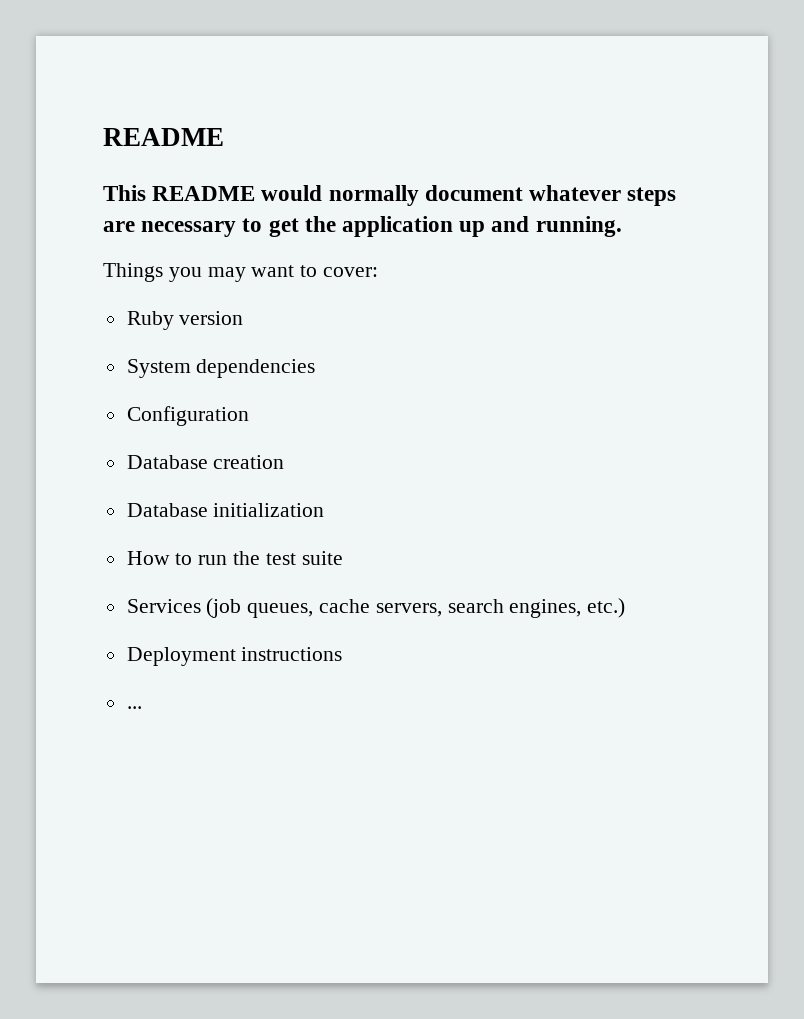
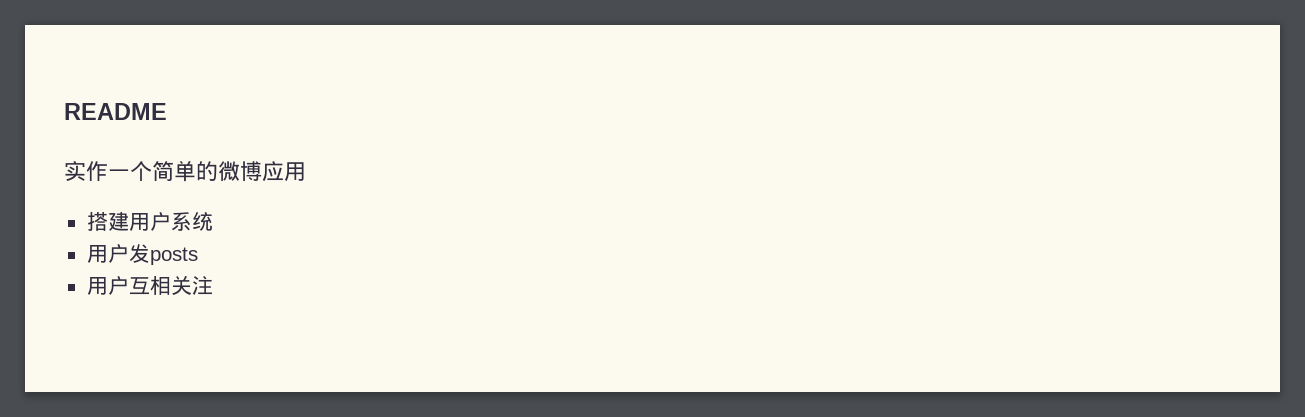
- This README would normally document whatever steps are necessary to get the application up and running.
- Things you may want to cover:
- Ruby version
- System dependencies
- Configuration
- Database creation
- Database initialization
- How to run the test suite
- Services (job queues, cache servers, search engines, etc.)
- Deployment instructions
- ...
+ 实作一个简单的微博应用
+ 搭建用户系统
+ 用户发posts
+ 用户互相关注

